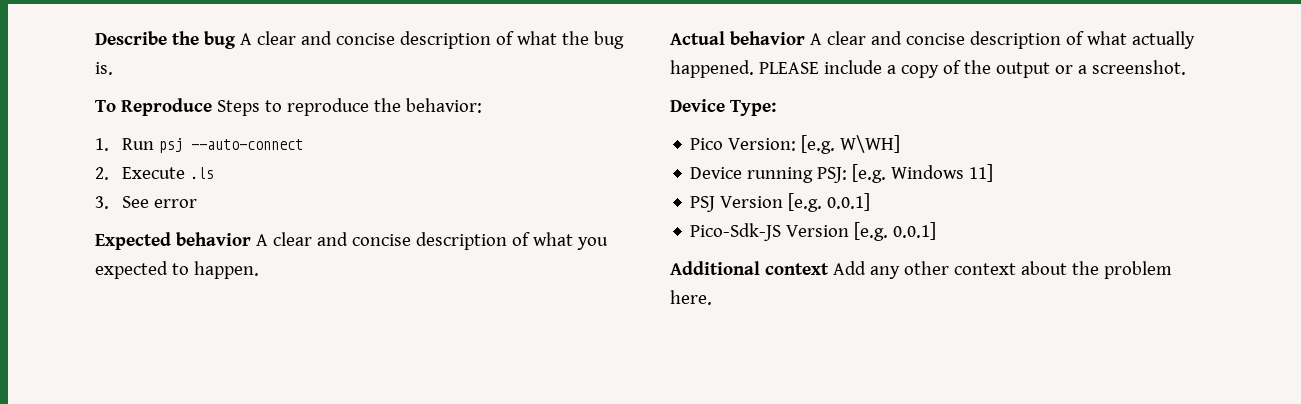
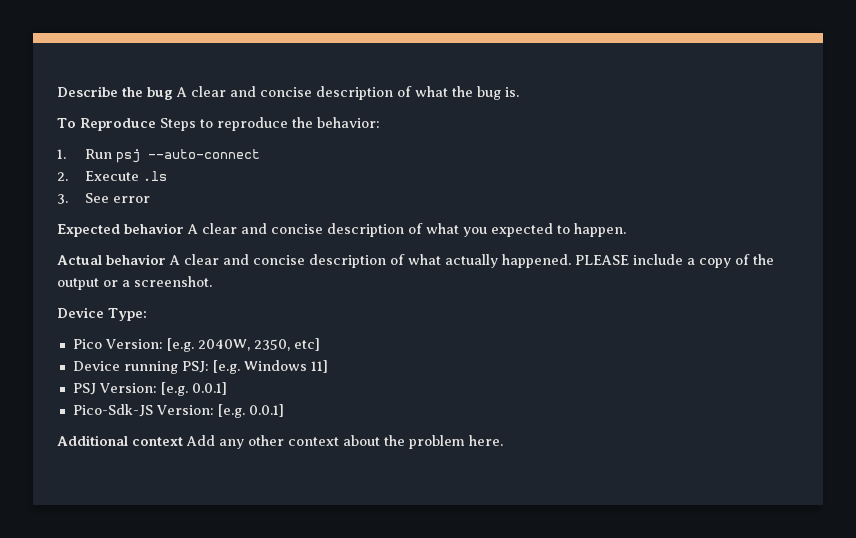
- Pico Version: [e.g. W\WH]
+ Pico Version: [e.g. 2040W, 2350, etc]
- PSJ Version [e.g. 0.0.1]
+ PSJ Version: [e.g. 0.0.1]
- Pico-Sdk-JS Version [e.g. 0.0.1]
+ Pico-Sdk-JS Version: [e.g. 0.0.1]

